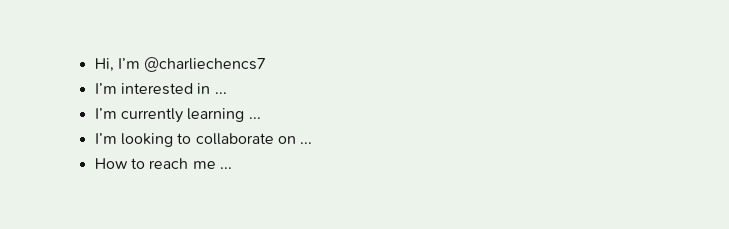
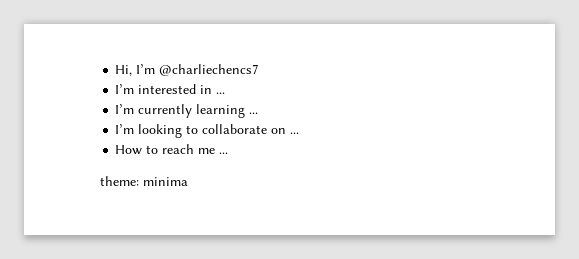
+ theme: minima

